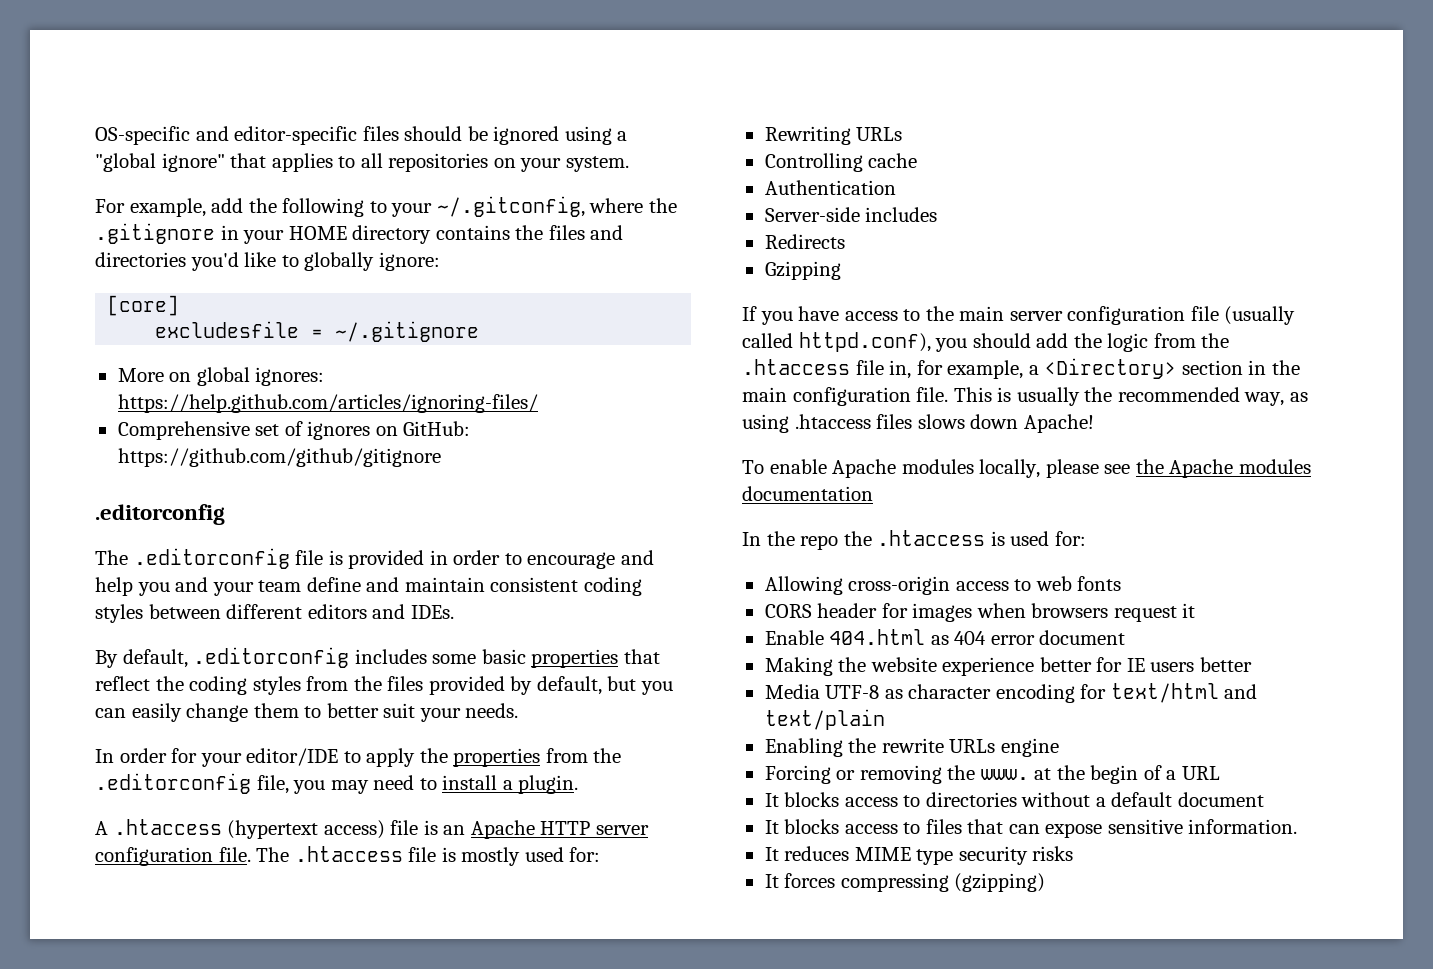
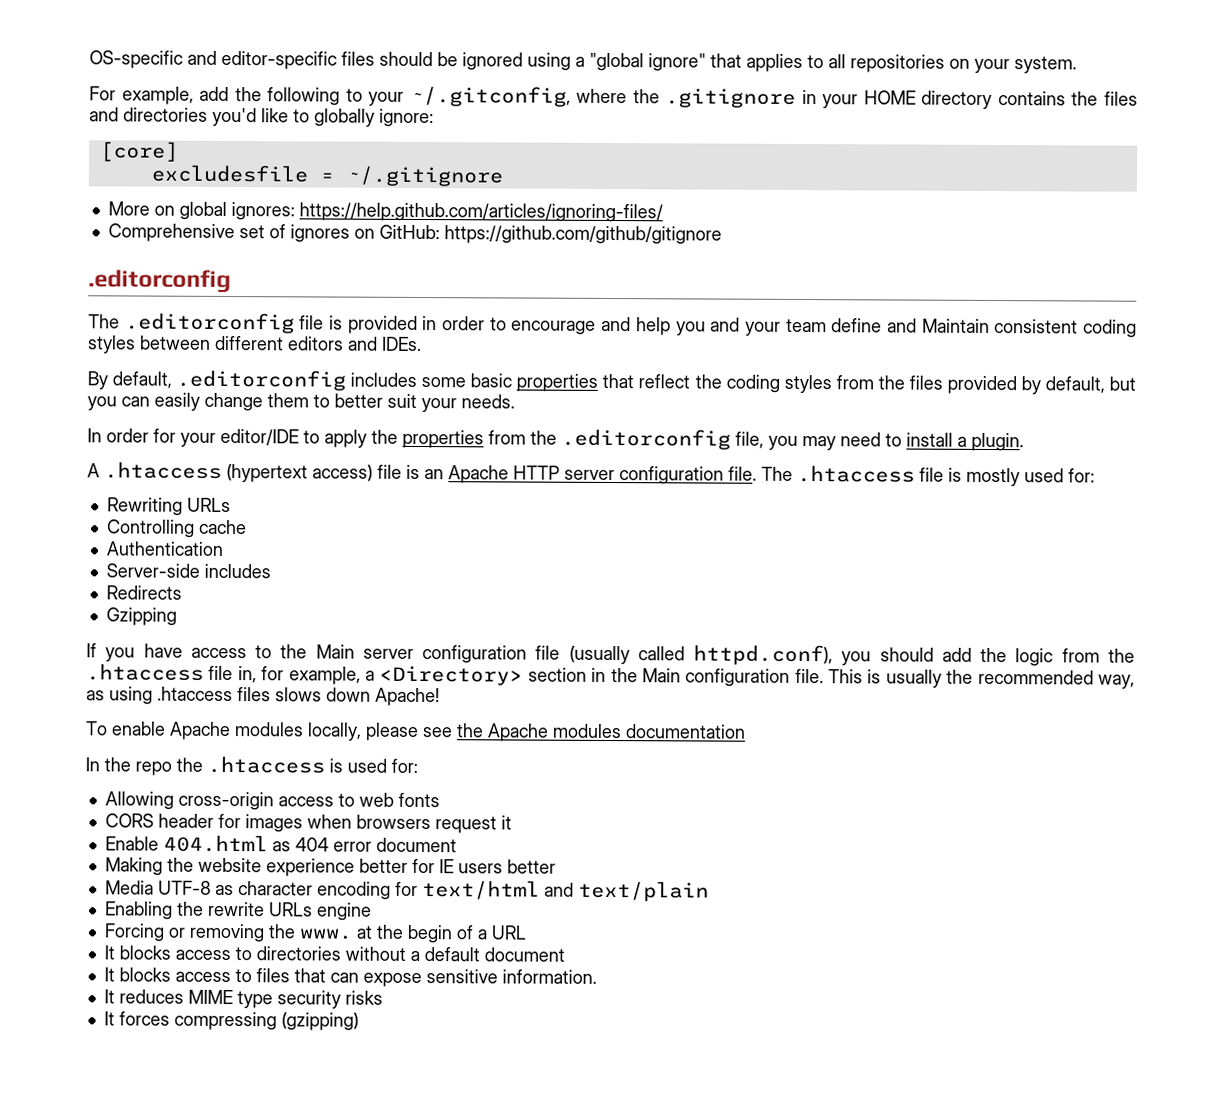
- The .editorconfig file is provided in order to encourage and help you and your team define and maintain consistent coding styles between different editors and IDEs.
+ The .editorconfig file is provided in order to encourage and help you and your team define and Maintain consistent coding styles between different editors and IDEs.
- If you have access to the main server configuration file (usually called httpd.conf), you should add the logic from the .htaccess file in, for example, a <Directory> section in the main configuration file.
+ If you have access to the Main server configuration file (usually called httpd.conf), you should add the logic from the .htaccess file in, for example, a <Directory> section in the Main configuration file.

